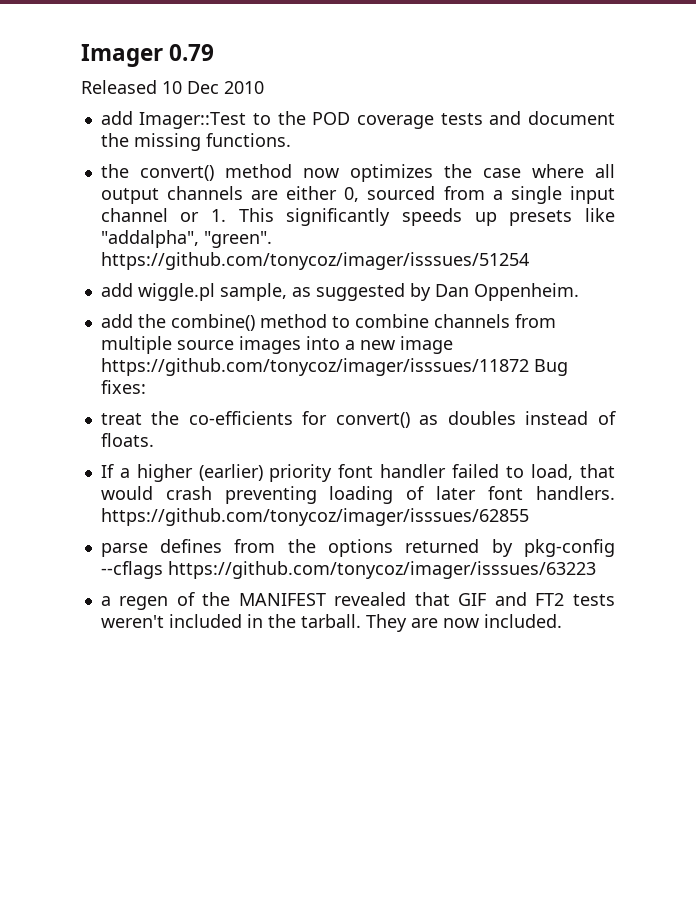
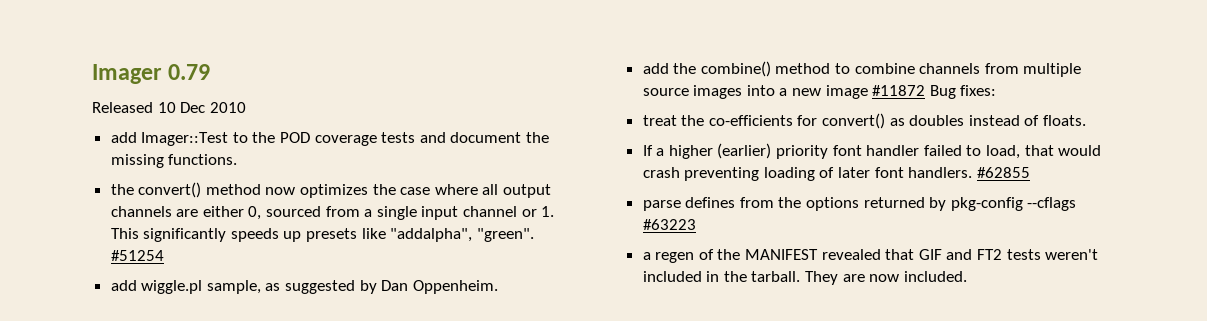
- the convert() method now optimizes the case where all output channels are either 0, sourced from a single input channel or 1. This significantly speeds up presets like "addalpha", "green". https://github.com/tonycoz/imager/isssues/51254
+ the convert() method now optimizes the case where all output channels are either 0, sourced from a single input channel or 1. This significantly speeds up presets like "addalpha", "green". #51254
- add the combine() method to combine channels from multiple source images into a new image https://github.com/tonycoz/imager/isssues/11872 Bug fixes:
+ add the combine() method to combine channels from multiple source images into a new image #11872 Bug fixes:
- If a higher (earlier) priority font handler failed to load, that would crash preventing loading of later font handlers. https://github.com/tonycoz/imager/isssues/62855
+ If a higher (earlier) priority font handler failed to load, that would crash preventing loading of later font handlers. #62855
- parse defines from the options returned by pkg-config --cflags https://github.com/tonycoz/imager/isssues/63223
+ parse defines from the options returned by pkg-config --cflags #63223

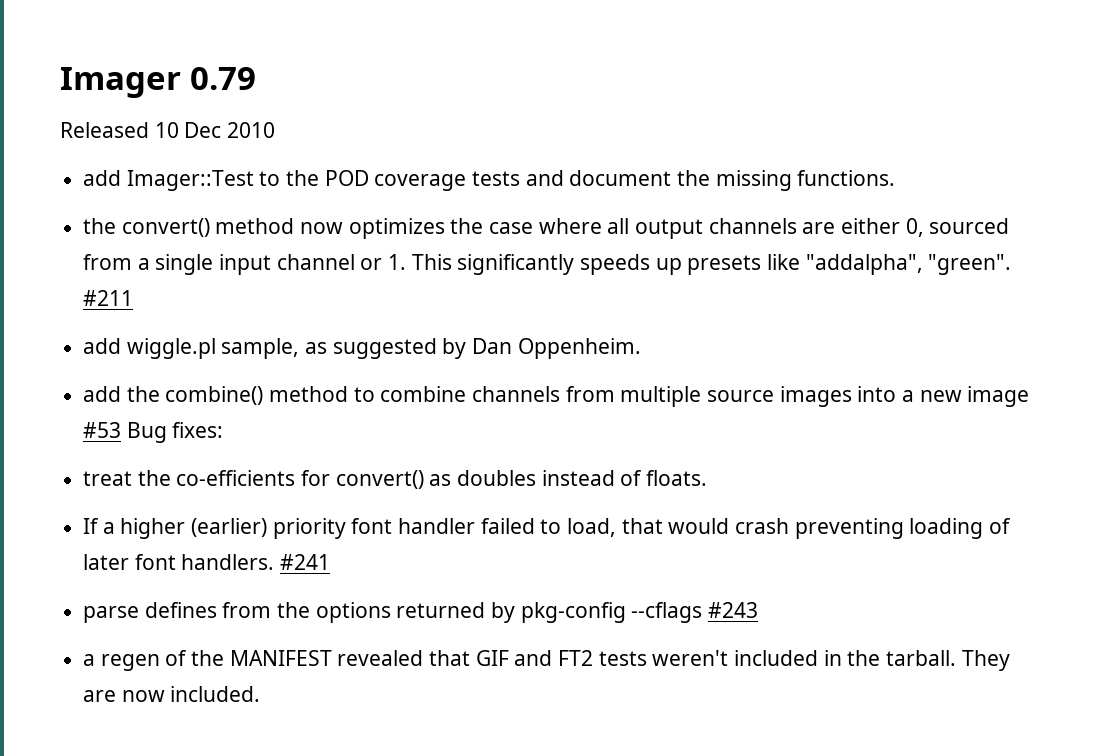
- #51254
+ #211
- add the combine() method to combine channels from multiple source images into a new image #11872 Bug fixes:
+ add the combine() method to combine channels from multiple source images into a new image #53 Bug fixes:
- #62855
+ #241
- parse defines from the options returned by pkg-config --cflags #63223
+ parse defines from the options returned by pkg-config --cflags #243

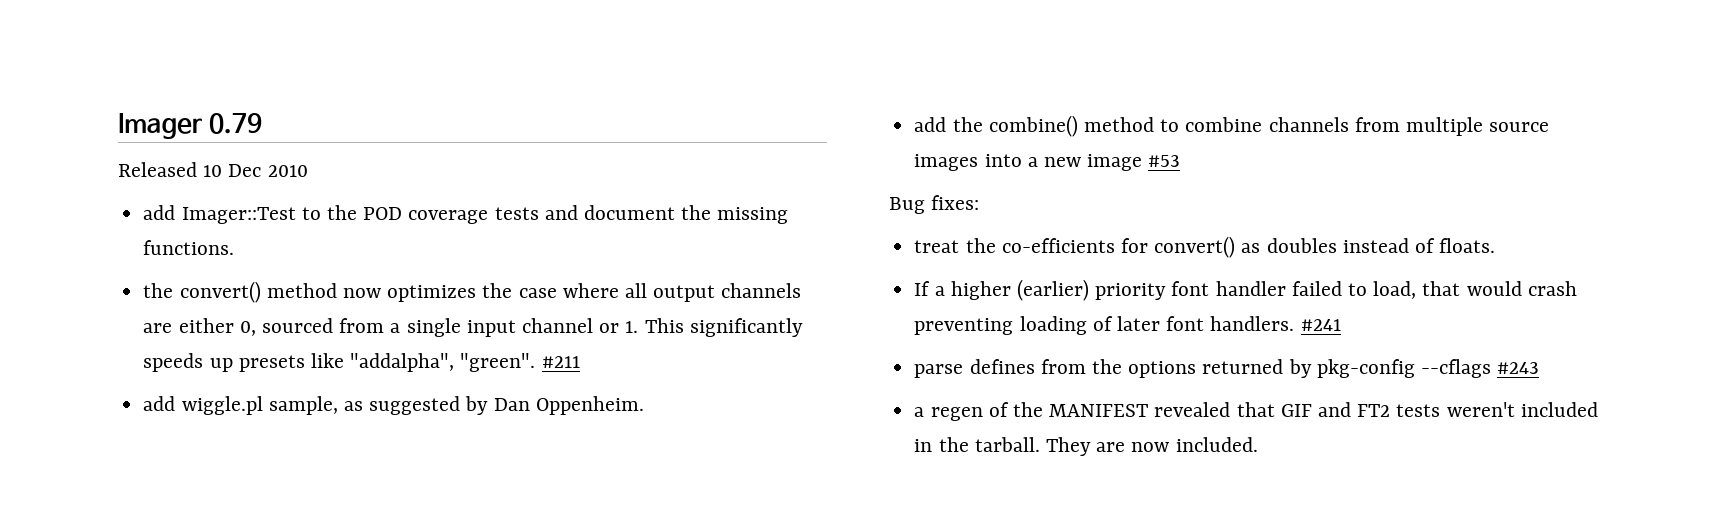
- add the combine() method to combine channels from multiple source images into a new image #53 Bug fixes:
+ add the combine() method to combine channels from multiple source images into a new image #53
+ Bug fixes:

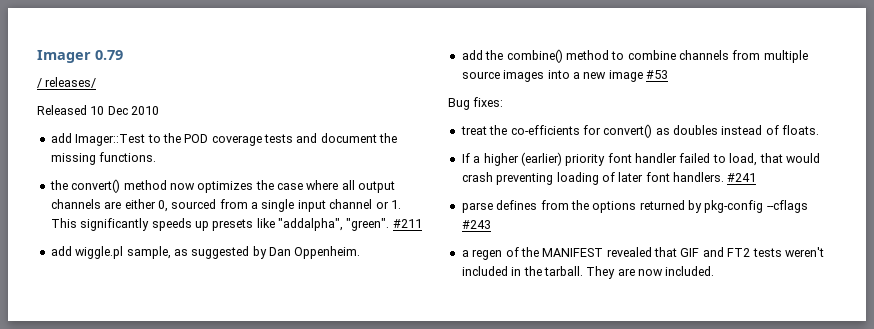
+ / releases/

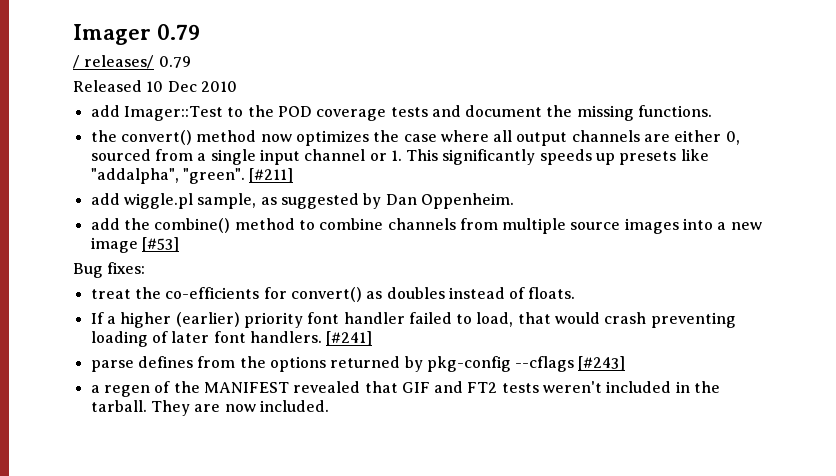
- / releases/
+ / releases/ 0.79
- #211
+ [#211]
- add the combine() method to combine channels from multiple source images into a new image #53
+ add the combine() method to combine channels from multiple source images into a new image [#53]
- #241
+ [#241]
- parse defines from the options returned by pkg-config --cflags #243
+ parse defines from the options returned by pkg-config --cflags [#243]

